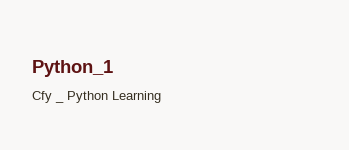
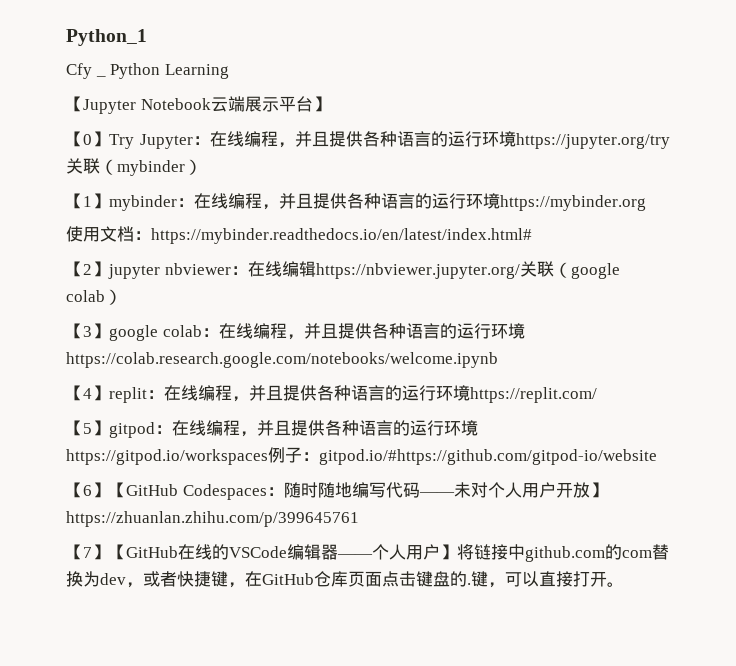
+ 【Jupyter Notebook云端展示平台】
+ 【0】Try Jupyter：在线编程，并且提供各种语言的运行环境https://jupyter.org/try关联（mybinder）
+ 【1】mybinder：在线编程，并且提供各种语言的运行环境https://mybinder.org
+ 使用文档：https://mybinder.readthedocs.io/en/latest/index.html#
+ 【2】jupyter nbviewer：在线编辑https://nbviewer.jupyter.org/关联（google colab）
+ 【3】google colab：在线编程，并且提供各种语言的运行环境https://colab.research.google.com/notebooks/welcome.ipynb
+ 【4】replit：在线编程，并且提供各种语言的运行环境https://replit.com/
+ 【5】gitpod：在线编程，并且提供各种语言的运行环境https://gitpod.io/workspaces例子：gitpod.io/#https://github.com/gitpod-io/website
+ 【6】【GitHub Codespaces：随时随地编写代码——未对个人用户开放】https://zhuanlan.zhihu.com/p/399645761
+ 【7】【GitHub在线的VSCode编辑器——个人用户】将链接中github.com的com替换为dev，或者快捷键，在GitHub仓库页面点击键盘的.键，可以直接打开。

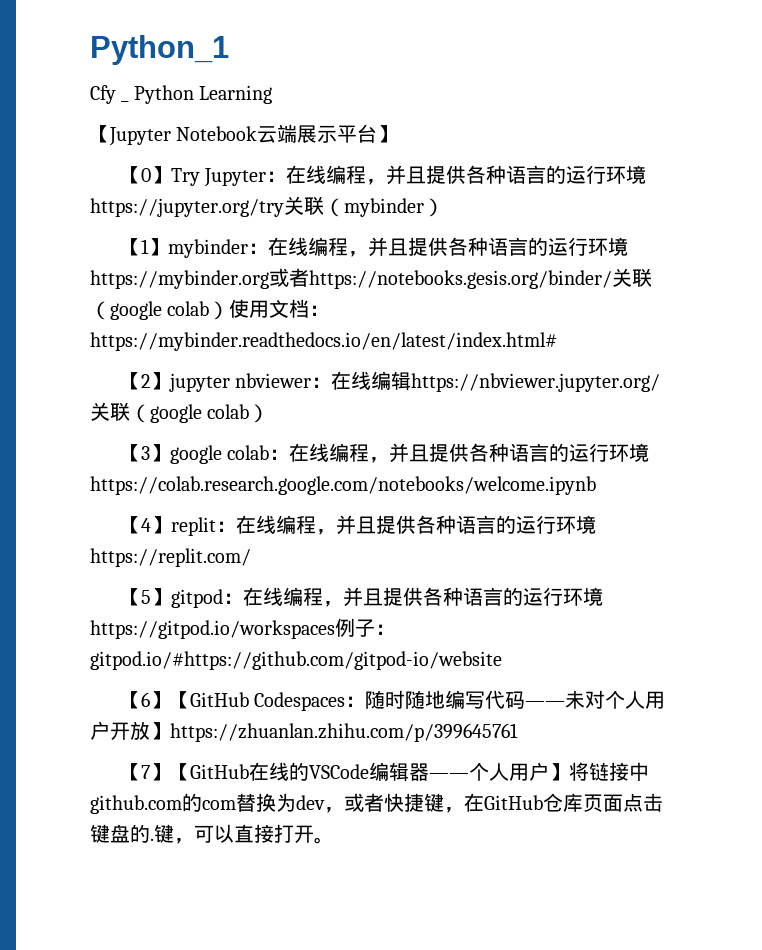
- 【1】mybinder：在线编程，并且提供各种语言的运行环境https://mybinder.org
- 使用文档：https://mybinder.readthedocs.io/en/latest/index.html#
+ 【1】mybinder：在线编程，并且提供各种语言的运行环境https://mybinder.org或者https://notebooks.gesis.org/binder/关联（google colab）使用文档：https://mybinder.readthedocs.io/en/latest/index.html#

